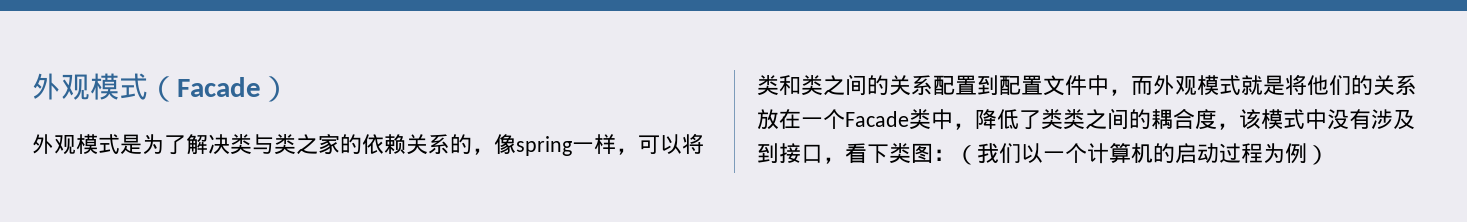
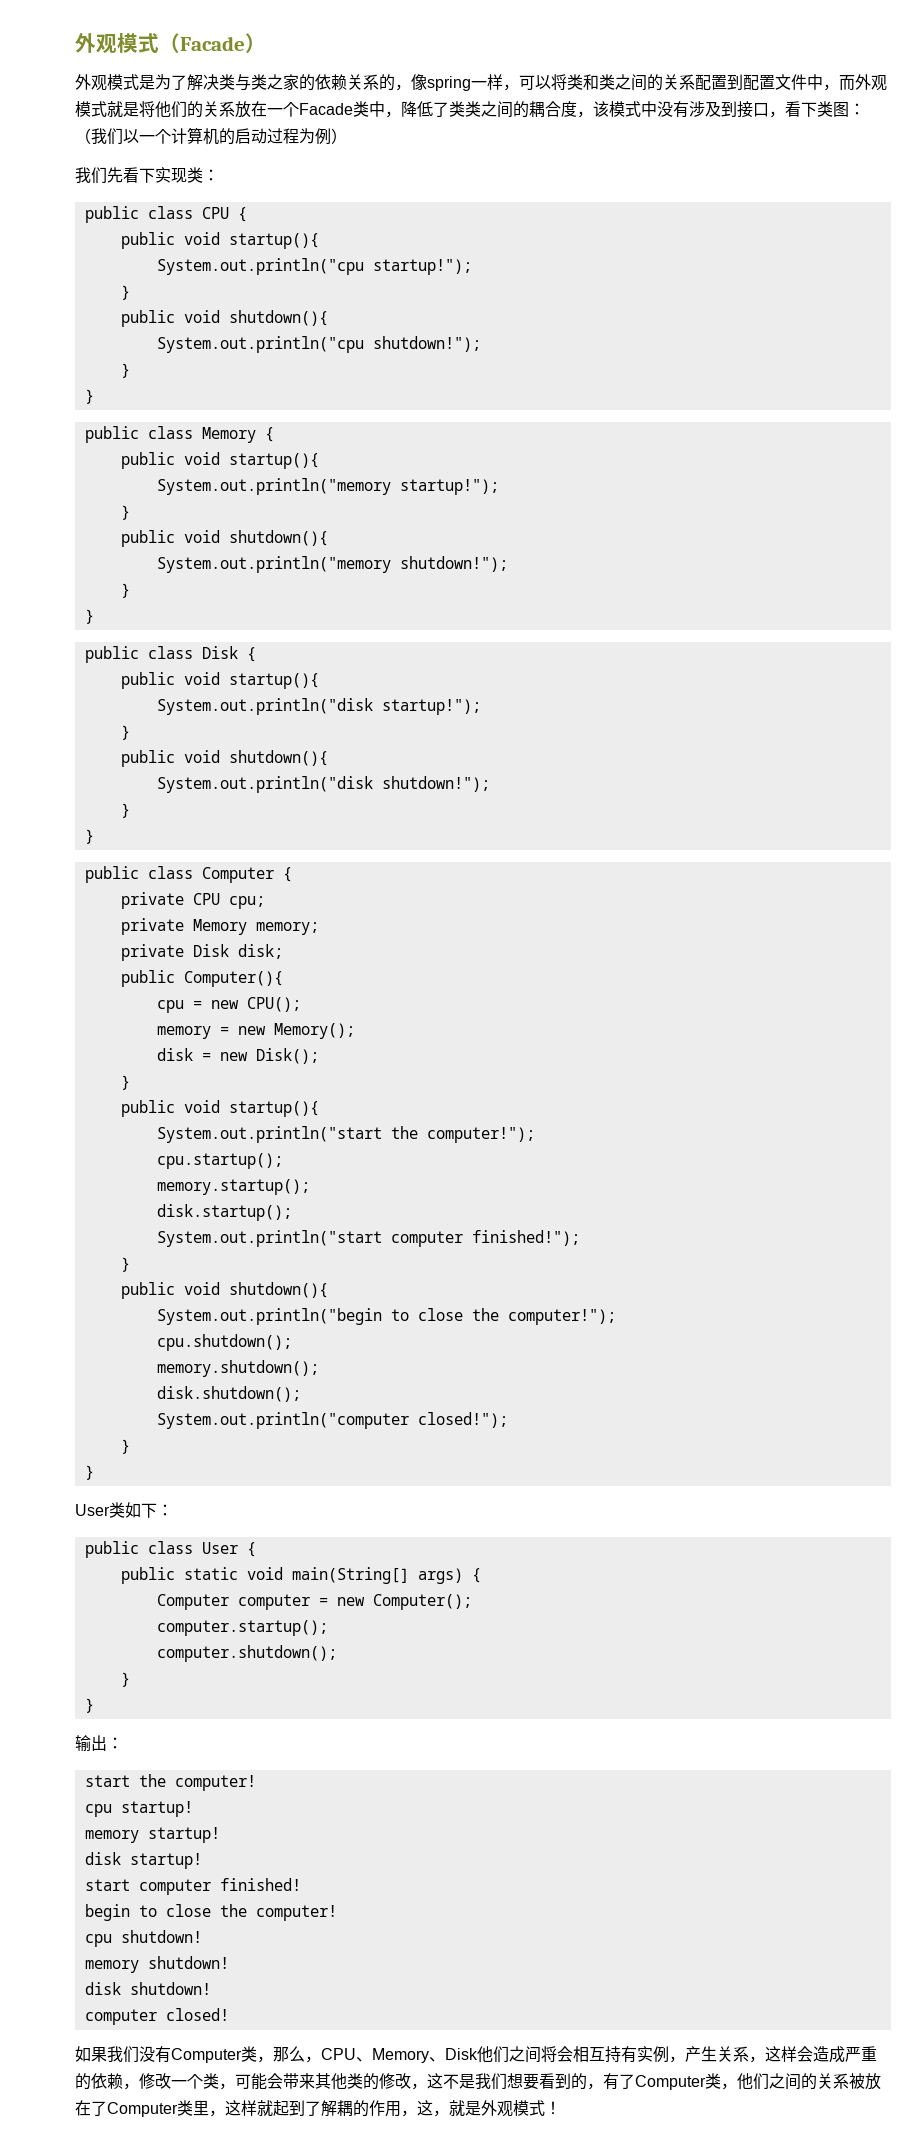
+ 我们先看下实现类：
+ public class CPU {
+ public void startup(){
+ System.out.println("cpu startup!");
+ }
+ public void shutdown(){
+ System.out.println("cpu shutdown!");
+ }
+ }
+ public class Memory {
+ public void startup(){
+ System.out.println("memory startup!");
+ }
+ public void shutdown(){
+ System.out.println("memory shutdown!");
+ }
+ }
+ public class Disk {
+ public void startup(){
+ System.out.println("disk startup!");
+ }
+ public void shutdown(){
+ System.out.println("disk shutdown!");
+ }
+ }
+ public class Computer {
+ private CPU cpu;
+ private Memory memory;
+ private Disk disk;
+ public Computer(){
+ cpu = new CPU();
+ memory = new Memory();
+ disk = new Disk();
+ }
+ public void startup(){
+ System.out.println("start the computer!");
+ cpu.startup();
+ memory.startup();
+ disk.startup();
+ System.out.println("start computer finished!");
+ }
+ public void shutdown(){
+ System.out.println("begin to close the computer!");
+ cpu.shutdown();
+ memory.shutdown();
+ disk.shutdown();
+ System.out.println("computer closed!");
+ }
+ }
+ User类如下：
+ public class User {
+ public static void main(String[] args) {
+ Computer computer = new Computer();
+ computer.startup();
+ computer.shutdown();
+ }
+ }
+ 输出：
+ start the computer!
+ cpu startup!
+ memory startup!
+ disk startup!
+ start computer finished!
+ begin to close the computer!
+ cpu shutdown!
+ memory shutdown!
+ disk shutdown!
+ computer closed!
+ 如果我们没有Computer类，那么，CPU、Memory、Disk他们之间将会相互持有实例，产生关系，这样会造成严重的依赖，修改一个类，可能会带来其他类的修改，这不是我们想要看到的，有了Computer类，他们之间的关系被放在了Computer类里，这样就起到了解耦的作用，这，就是外观模式！

